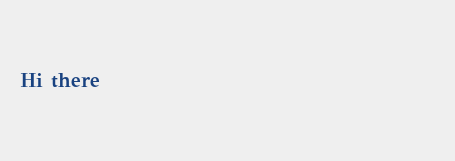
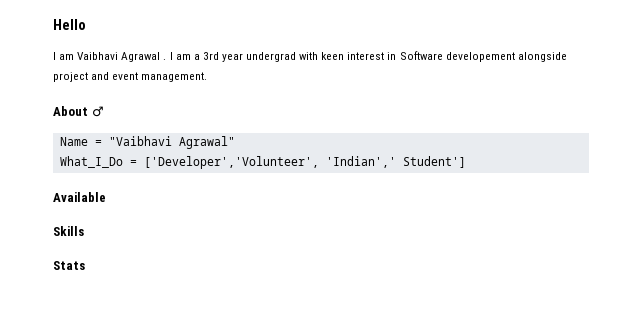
- Hi there
+ Hello
+ I am Vaibhavi Agrawal . I am a 3rd year undergrad with keen interest in Software developement alongside project and event management.
+ About ♂
+ Name = "Vaibhavi Agrawal"
+ What_I_Do = ['Developer','Volunteer', 'Indian',' Student']
+ Available
+ Skills
+ Stats

